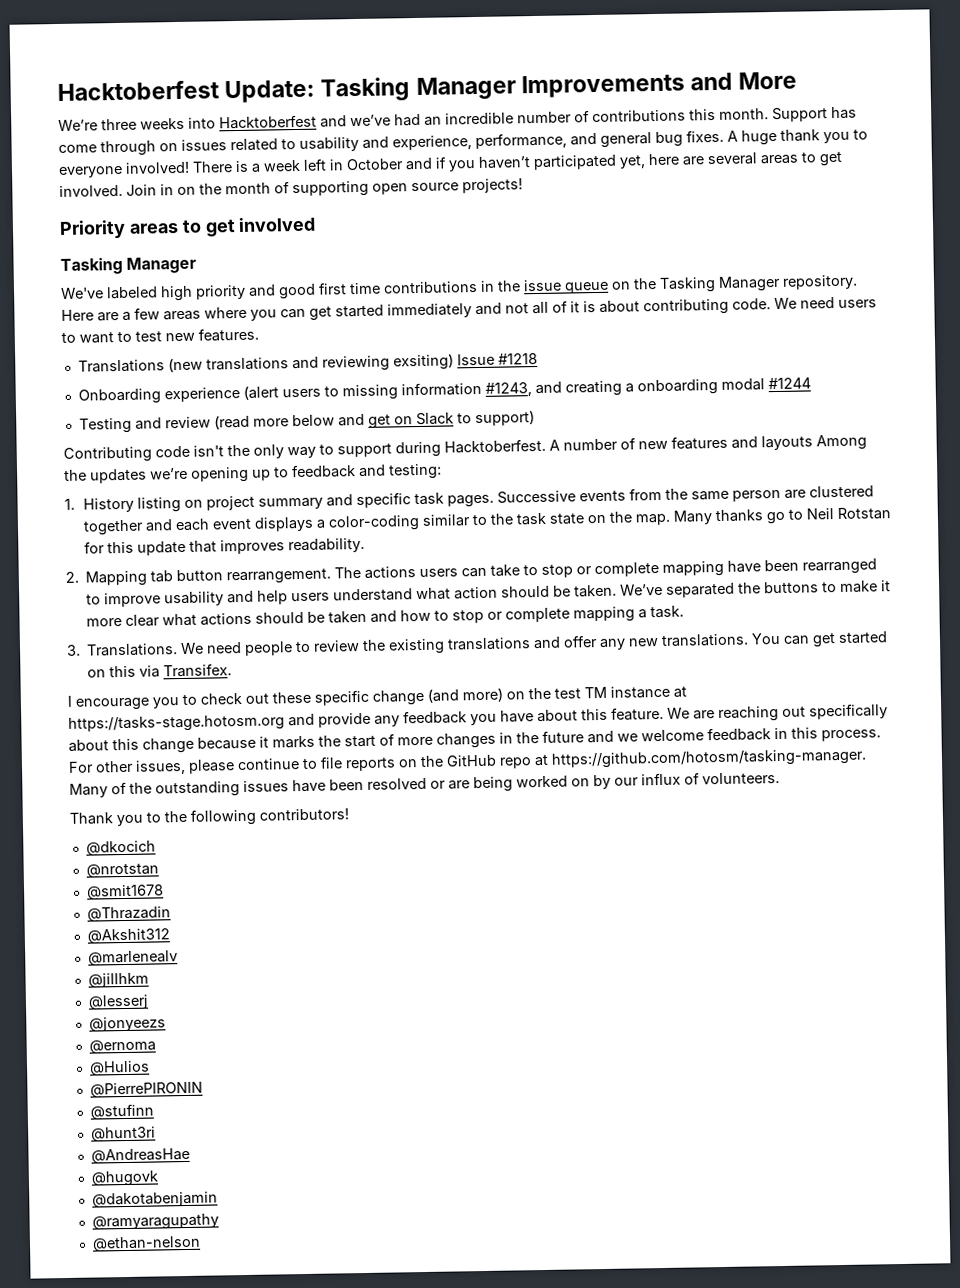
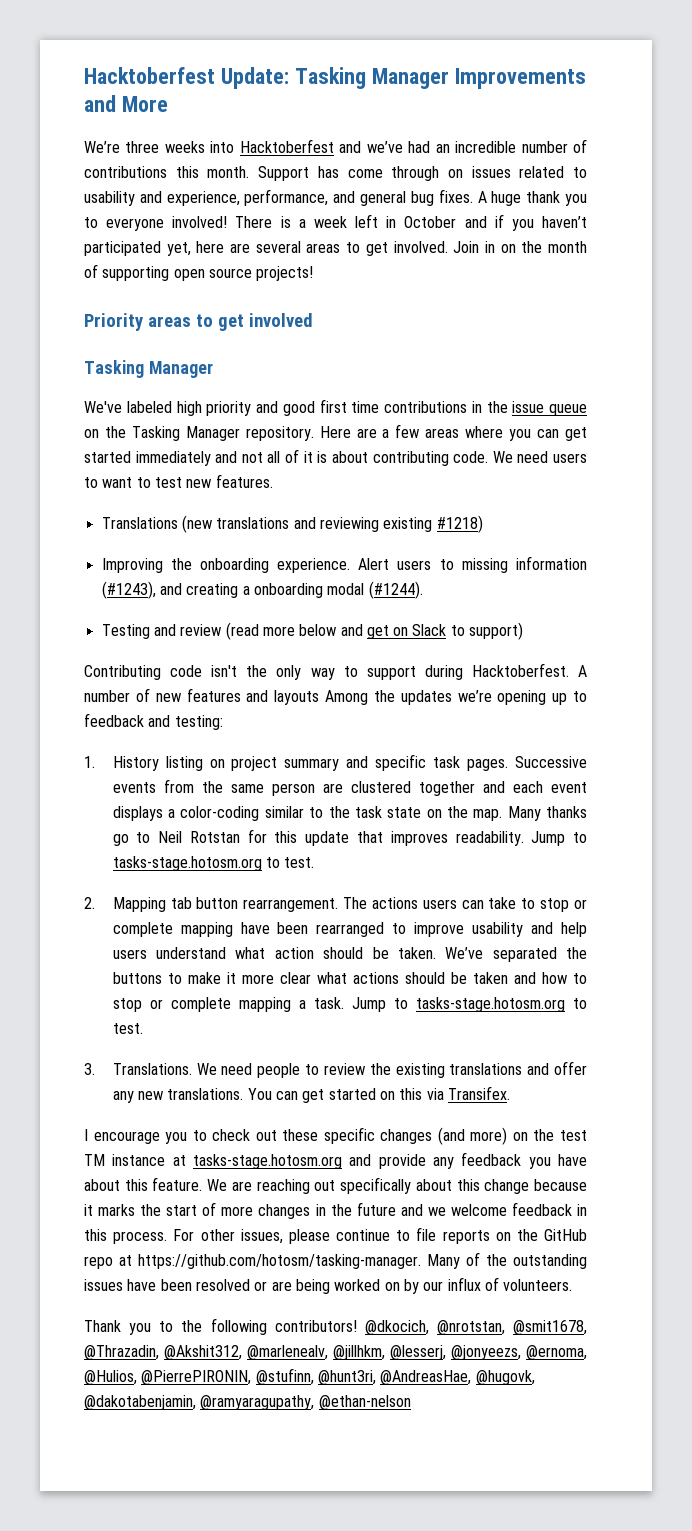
- Translations (new translations and reviewing exsiting) Issue #1218
- Onboarding experience (alert users to missing information #1243, and creating a onboarding modal #1244
+ Translations (new translations and reviewing existing #1218)
+ Improving the onboarding experience. Alert users to missing information (#1243), and creating a onboarding modal (#1244).
- Many thanks go to Neil Rotstan for this update that improves readability.
+ Many thanks go to Neil Rotstan for this update that improves readability. Jump to tasks-stage.hotosm.org to test.
- We’ve separated the buttons to make it more clear what actions should be taken and how to stop or complete mapping a task.
+ We’ve separated the buttons to make it more clear what actions should be taken and how to stop or complete mapping a task. Jump to tasks-stage.hotosm.org to test.
- I encourage you to check out these specific change (and more) on the test TM instance at https://tasks-stage.hotosm.org and provide any feedback you have about this feature.
+ I encourage you to check out these specific changes (and more) on the test TM instance at tasks-stage.hotosm.org and provide any feedback you have about this feature.
- Thank you to the following contributors!
- @dkocich
- @nrotstan
- @smit1678
- @Thrazadin
- @Akshit312
- @marlenealv
- @jillhkm
- @lesserj
- @jonyeezs
- @ernoma
- @Hulios
- @PierrePIRONIN
- @stufinn
- @hunt3ri
- @AndreasHae
- @hugovk
- @dakotabenjamin
- @ramyaragupathy
- @ethan-nelson
+ Thank you to the following contributors! @dkocich, @nrotstan, @smit1678, @Thrazadin, @Akshit312, @marlenealv, @jillhkm, @lesserj, @jonyeezs, @ernoma, @Hulios, @PierrePIRONIN, @stufinn, @hunt3ri, @AndreasHae, @hugovk, @dakotabenjamin, @ramyaragupathy, @ethan-nelson

